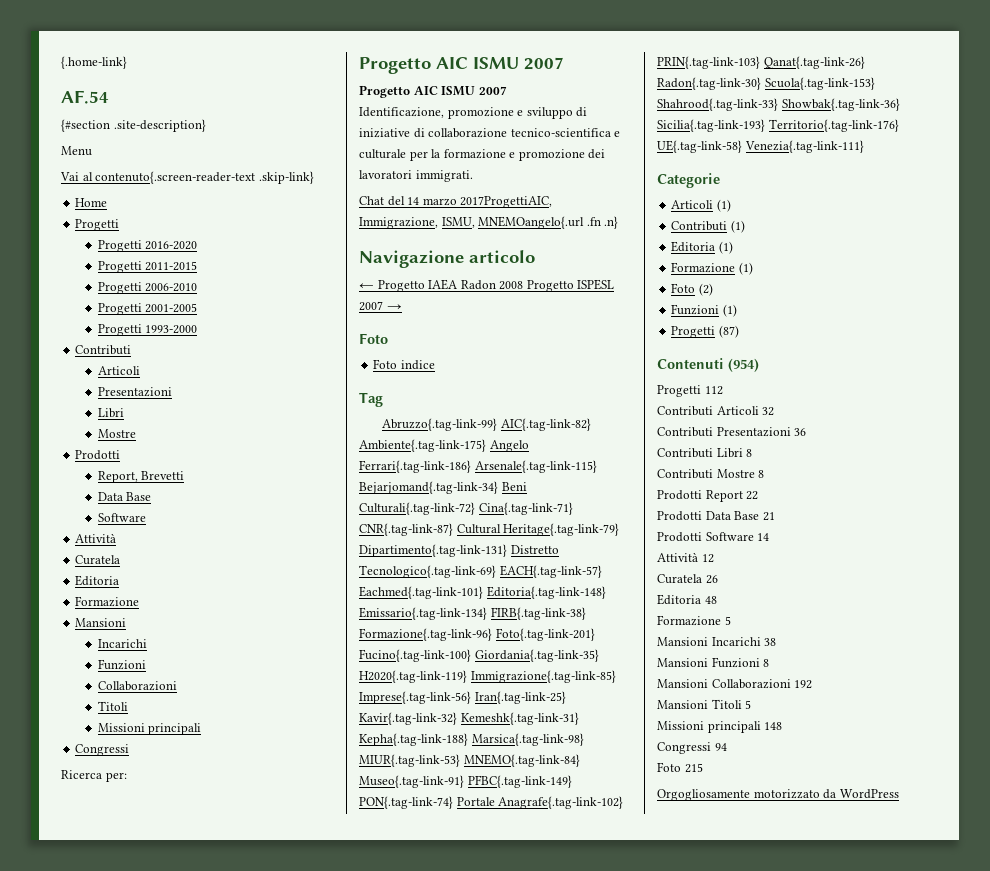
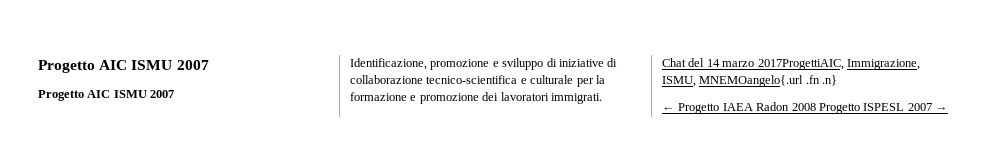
- {.home-link}
- AF.54
- {#section .site-description}
- Menu
- Vai al contenuto{.screen-reader-text .skip-link}
- Home
- Progetti
- Progetti 2016-2020
- Progetti 2011-2015
- Progetti 2006-2010
- Progetti 2001-2005
- Progetti 1993-2000
- Contributi
- Articoli
- Presentazioni
- Libri
- Mostre
- Prodotti
- Report, Brevetti
- Data Base
- Software
- Attività
- Curatela
- Editoria
- Formazione
- Mansioni
- Incarichi
- Funzioni
- Collaborazioni
- Titoli
- Missioni principali
- Congressi
- Ricerca per:
- Navigazione articolo
  ← Progetto IAEA Radon 2008 Progetto ISPESL 2007 →
- Foto
- Foto indice
- Tag
- Abruzzo{.tag-link-99} AIC{.tag-link-82} Ambiente{.tag-link-175} Angelo Ferrari{.tag-link-186} Arsenale{.tag-link-115} Bejarjomand{.tag-link-34} Beni Culturali{.tag-link-72} Cina{.tag-link-71} CNR{.tag-link-87} Cultural Heritage{.tag-link-79} Dipartimento{.tag-link-131} Distretto Tecnologico{.tag-link-69} EACH{.tag-link-57} Eachmed{.tag-link-101} Editoria{.tag-link-148} Emissario{.tag-link-134} FIRB{.tag-link-38} Formazione{.tag-link-96} Foto{.tag-link-201} Fucino{.tag-link-100} Giordania{.tag-link-35} H2020{.tag-link-119} Immigrazione{.tag-link-85} Imprese{.tag-link-56} Iran{.tag-link-25} Kavir{.tag-link-32} Kemeshk{.tag-link-31} Kepha{.tag-link-188} Marsica{.tag-link-98} MIUR{.tag-link-53} MNEMO{.tag-link-84} Museo{.tag-link-91} PFBC{.tag-link-149} PON{.tag-link-74} Portale Anagrafe{.tag-link-102} PRIN{.tag-link-103} Qanat{.tag-link-26} Radon{.tag-link-30} Scuola{.tag-link-153} Shahrood{.tag-link-33} Showbak{.tag-link-36} Sicilia{.tag-link-193} Territorio{.tag-link-176} UE{.tag-link-58} Venezia{.tag-link-111}
- Categorie
- Articoli (1)
- Contributi (1)
- Editoria (1)
- Formazione (1)
- Foto (2)
- Funzioni (1)
- Progetti (87)
- Contenuti (954)
- Progetti 112
- Contributi Articoli 32
- Contributi Presentazioni 36
- Contributi Libri 8
- Contributi Mostre 8
- Prodotti Report 22
- Prodotti Data Base 21
- Prodotti Software 14
- Attività 12
- Curatela 26
- Editoria 48
- Formazione 5
- Mansioni Incarichi 38
- Mansioni Funzioni 8
- Mansioni Collaborazioni 192
- Mansioni Titoli 5
- Missioni principali 148
- Congressi 94
- Foto 215
- Orgogliosamente motorizzato da WordPress

